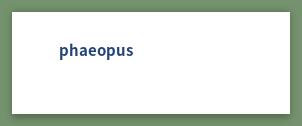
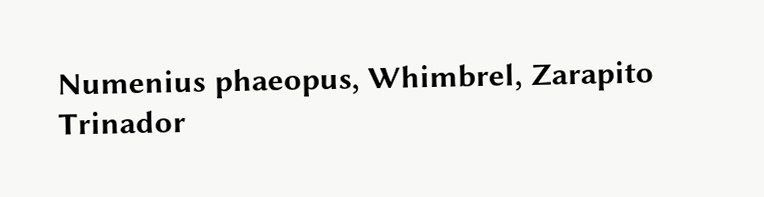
- phaeopus
+ Numenius phaeopus, Whimbrel, Zarapito Trinador

